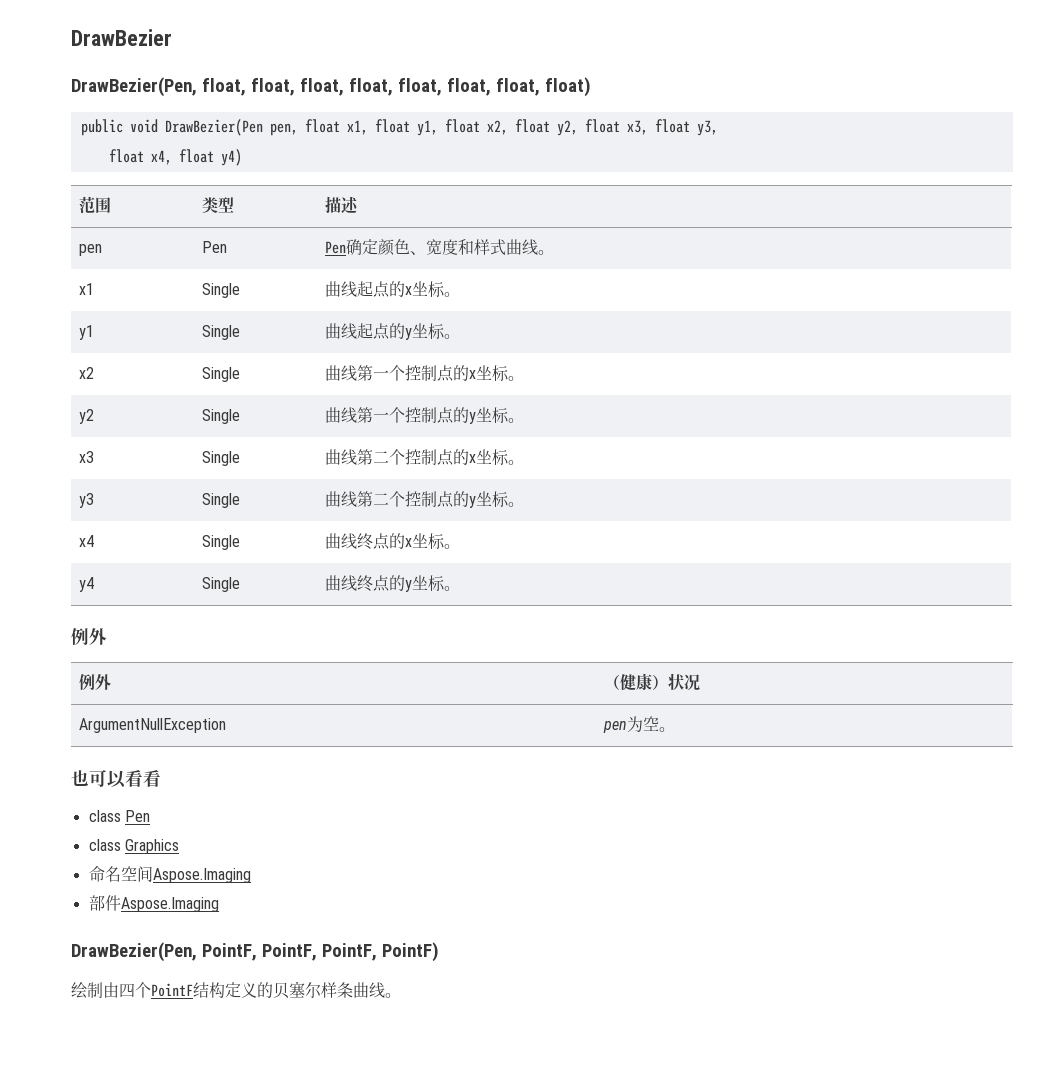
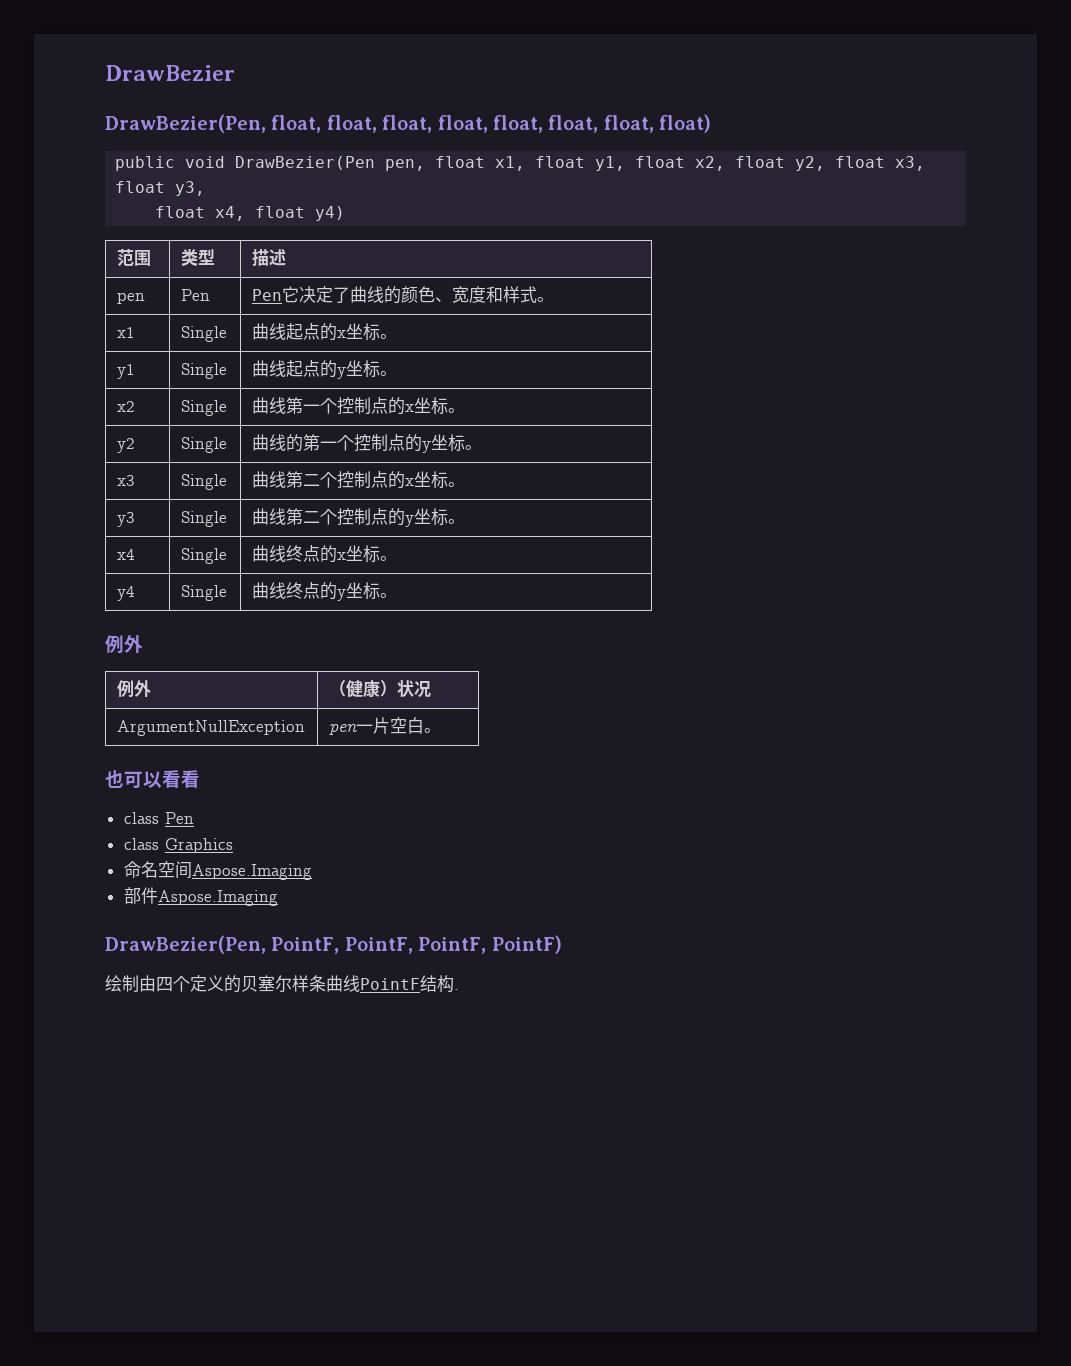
- pen | Pen | Pen确定颜色、宽度和样式曲线。
+ pen | Pen | Pen它决定了曲线的颜色、宽度和样式。
- y2 | Single | 曲线第一个控制点的y坐标。
+ y2 | Single | 曲线的第一个控制点的y坐标。
- ArgumentNullException | pen为空。
+ ArgumentNullException | pen一片空白。
- 绘制由四个PointF结构定义的贝塞尔样条曲线。
+ 绘制由四个定义的贝塞尔样条曲线PointF结构.

